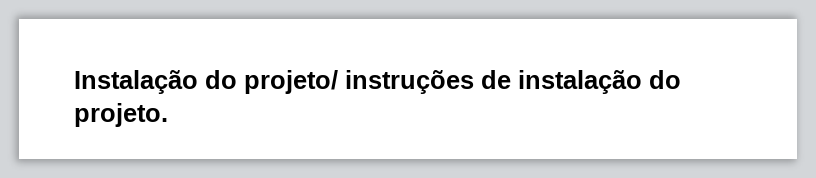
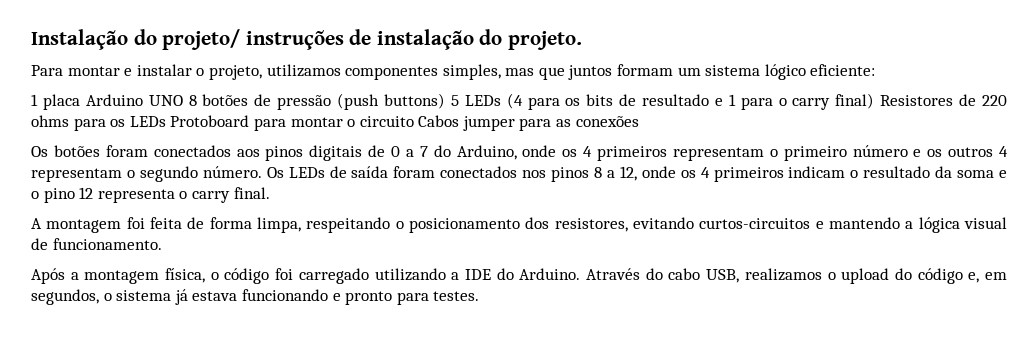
+ Para montar e instalar o projeto, utilizamos componentes simples, mas que juntos formam um sistema lógico eficiente:
+ 1 placa Arduino UNO 8 botões de pressão (push buttons) 5 LEDs (4 para os bits de resultado e 1 para o carry final) Resistores de 220 ohms para os LEDs Protoboard para montar o circuito Cabos jumper para as conexões
+ Os botões foram conectados aos pinos digitais de 0 a 7 do Arduino, onde os 4 primeiros representam o primeiro número e os outros 4 representam o segundo número. Os LEDs de saída foram conectados nos pinos 8 a 12, onde os 4 primeiros indicam o resultado da soma e o pino 12 representa o carry final.
+ A montagem foi feita de forma limpa, respeitando o posicionamento dos resistores, evitando curtos-circuitos e mantendo a lógica visual de funcionamento.
+ Após a montagem física, o código foi carregado utilizando a IDE do Arduino. Através do cabo USB, realizamos o upload do código e, em segundos, o sistema já estava funcionando e pronto para testes.

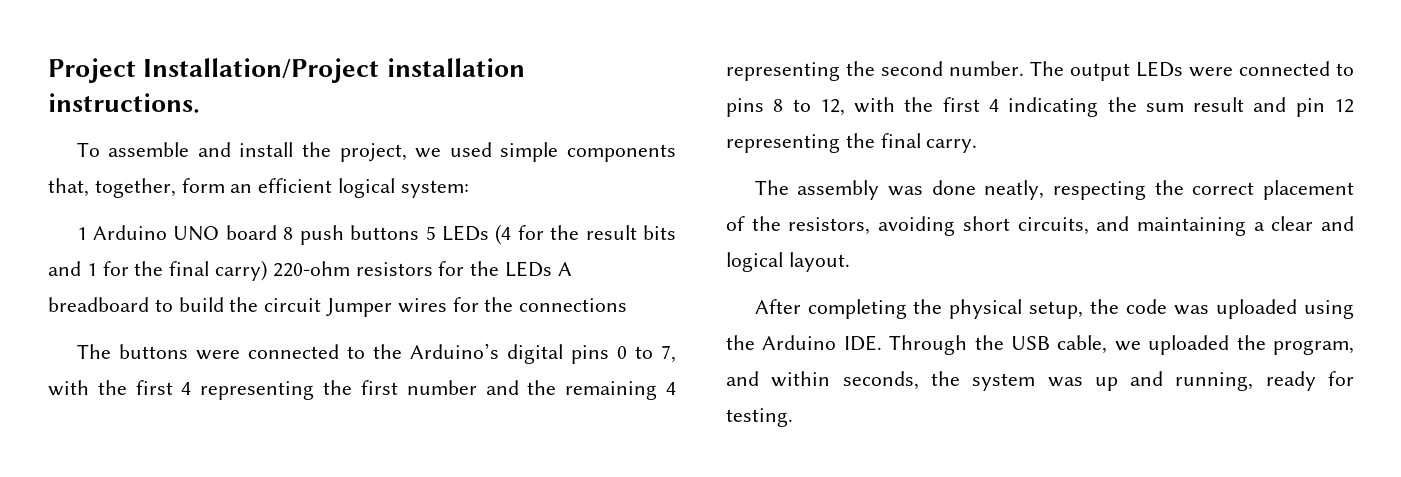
- Instalação do projeto/ instruções de instalação do projeto.
- Para montar e instalar o projeto, utilizamos componentes simples, mas que juntos formam um sistema lógico eficiente:
- 1 placa Arduino UNO 8 botões de pressão (push buttons) 5 LEDs (4 para os bits de resultado e 1 para o carry final) Resistores de 220 ohms para os LEDs Protoboard para montar o circuito Cabos jumper para as conexões
- Os botões foram conectados aos pinos digitais de 0 a 7 do Arduino, onde os 4 primeiros representam o primeiro número e os outros 4 representam o segundo número. Os LEDs de saída foram conectados nos pinos 8 a 12, onde os 4 primeiros indicam o resultado da soma e o pino 12 representa o carry final.
- A montagem foi feita de forma limpa, respeitando o posicionamento dos resistores, evitando curtos-circuitos e mantendo a lógica visual de funcionamento.
- Após a montagem física, o código foi carregado utilizando a IDE do Arduino. Através do cabo USB, realizamos o upload do código e, em segundos, o sistema já estava funcionando e pronto para testes.
+ Project Installation/Project installation instructions.
+ To assemble and install the project, we used simple components that, together, form an efficient logical system:
+ 1 Arduino UNO board 8 push buttons 5 LEDs (4 for the result bits and 1 for the final carry) 220-ohm resistors for the LEDs A breadboard to build the circuit Jumper wires for the connections
+ The buttons were connected to the Arduino’s digital pins 0 to 7, with the first 4 representing the first number and the remaining 4 representing the second number. The output LEDs were connected to pins 8 to 12, with the first 4 indicating the sum result and pin 12 representing the final carry.
+ The assembly was done neatly, respecting the correct placement of the resistors, avoiding short circuits, and maintaining a clear and logical layout.
+ After completing the physical setup, the code was uploaded using the Arduino IDE. Through the USB cable, we uploaded the program, and within seconds, the system was up and running, ready for testing.

